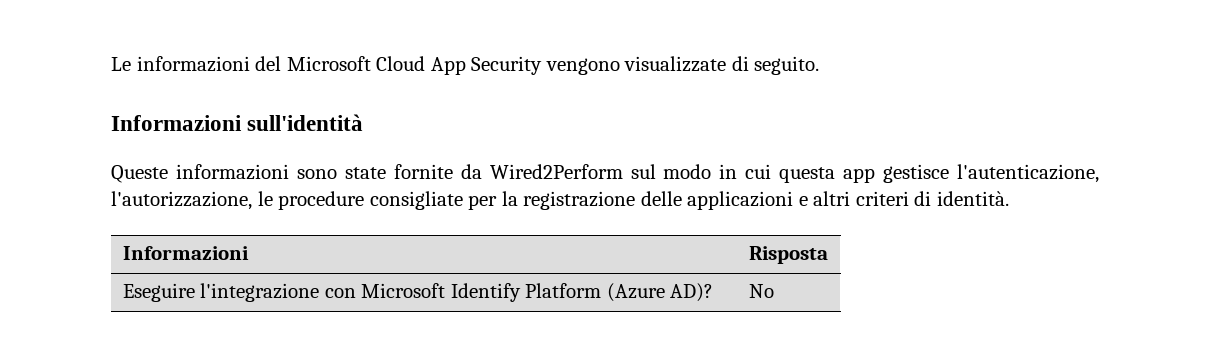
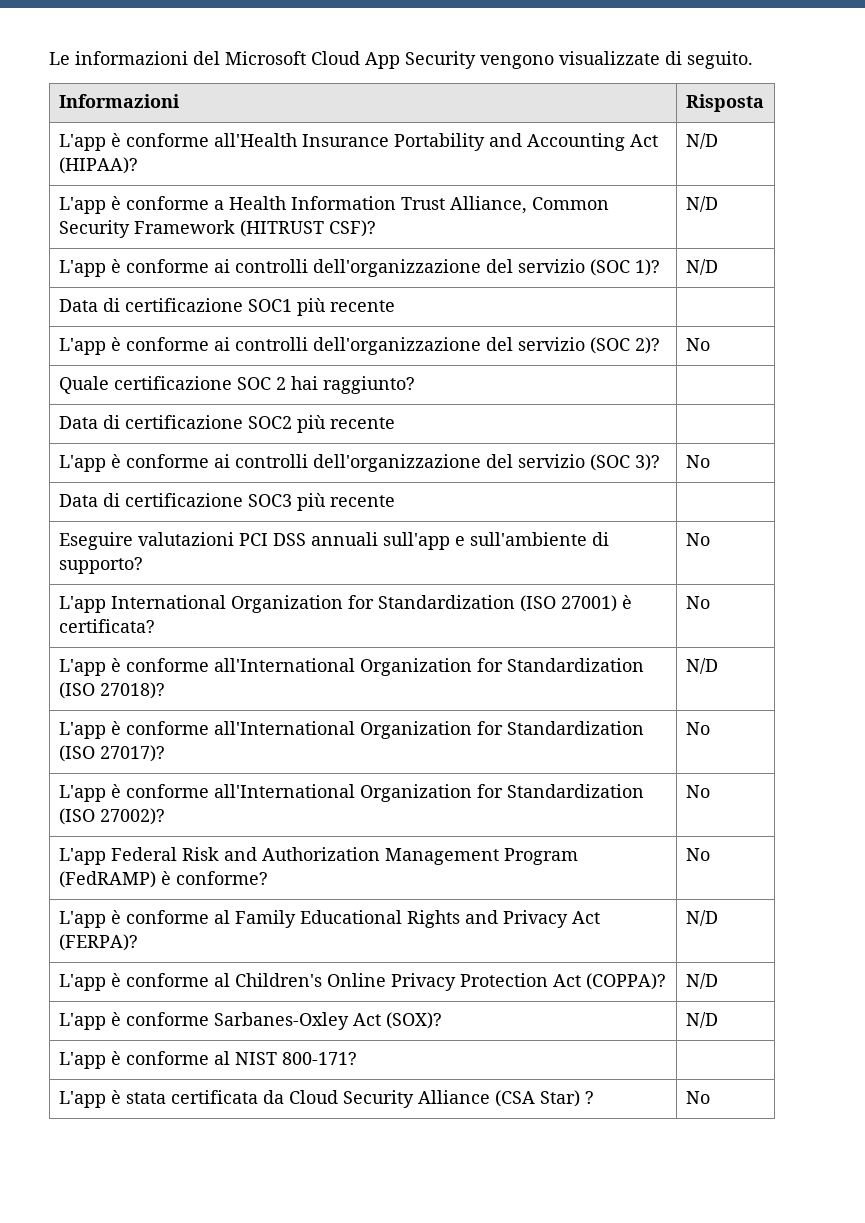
- Informazioni sull'identità
- Queste informazioni sono state fornite da Wired2Perform sul modo in cui questa app gestisce l'autenticazione, l'autorizzazione, le procedure consigliate per la registrazione delle applicazioni e altri criteri di identità.
  Informazioni | Risposta
- Eseguire l'integrazione con Microsoft Identify Platform (Azure AD)? | No
+ L'app è conforme all'Health Insurance Portability and Accounting Act (HIPAA)? | N/D
+ L'app è conforme a Health Information Trust Alliance, Common Security Framework (HITRUST CSF)? | N/D
+ L'app è conforme ai controlli dell'organizzazione del servizio (SOC 1)? | N/D
+ Data di certificazione SOC1 più recente |
+ L'app è conforme ai controlli dell'organizzazione del servizio (SOC 2)? | No
+ Quale certificazione SOC 2 hai raggiunto? |
+ Data di certificazione SOC2 più recente |
+ L'app è conforme ai controlli dell'organizzazione del servizio (SOC 3)? | No
+ Data di certificazione SOC3 più recente |
+ Eseguire valutazioni PCI DSS annuali sull'app e sull'ambiente di supporto? | No
+ L'app International Organization for Standardization (ISO 27001) è certificata? | No
+ L'app è conforme all'International Organization for Standardization (ISO 27018)? | N/D
+ L'app è conforme all'International Organization for Standardization (ISO 27017)? | No
+ L'app è conforme all'International Organization for Standardization (ISO 27002)? | No
+ L'app Federal Risk and Authorization Management Program (FedRAMP) è conforme? | No
+ L'app è conforme al Family Educational Rights and Privacy Act (FERPA)? | N/D
+ L'app è conforme al Children's Online Privacy Protection Act (COPPA)? | N/D
+ L'app è conforme Sarbanes-Oxley Act (SOX)? | N/D
+ L'app è conforme al NIST 800-171? |
+ L'app è stata certificata da Cloud Security Alliance (CSA Star) ? | No

